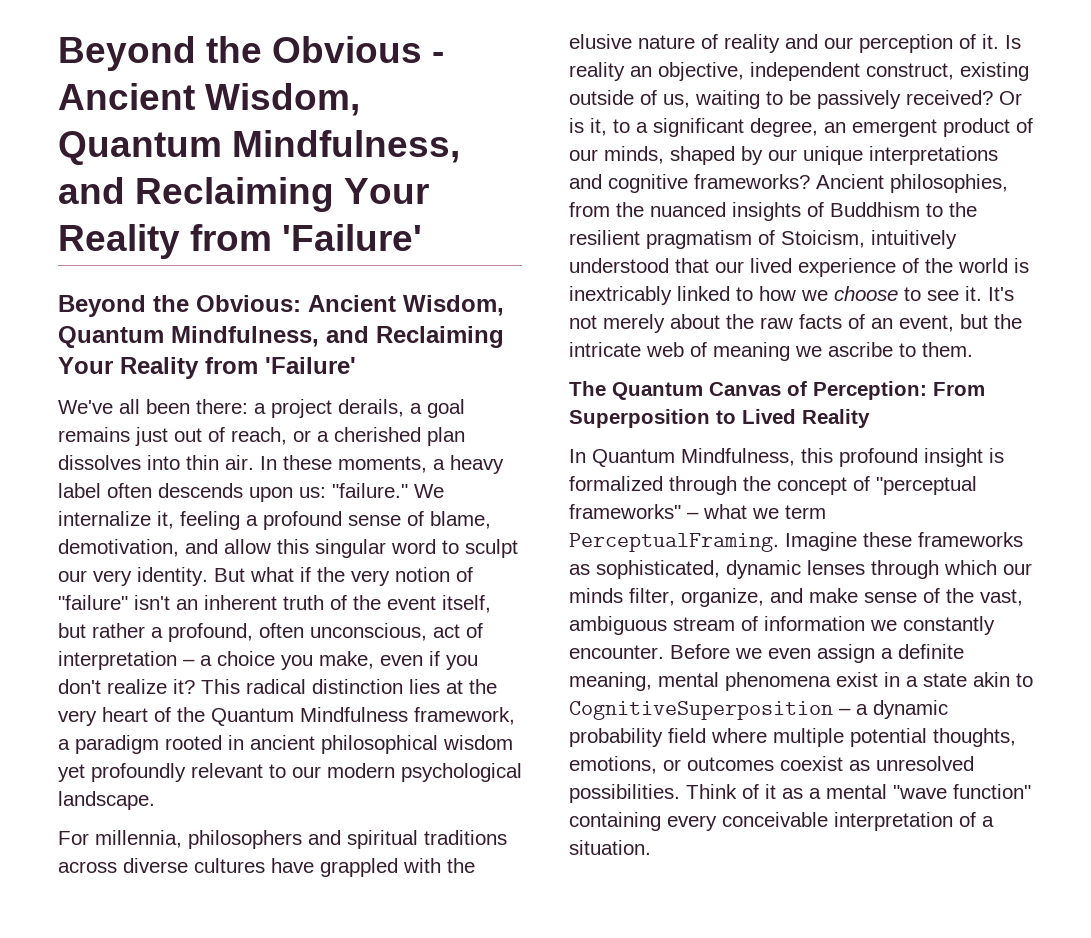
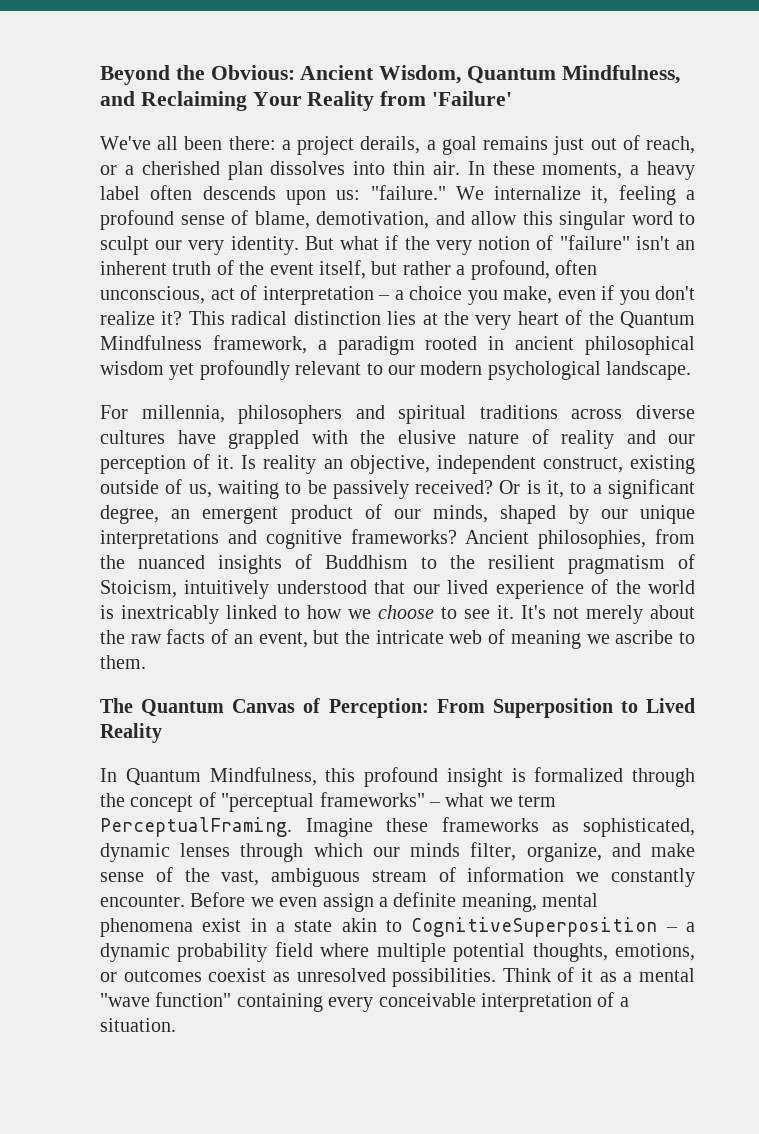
- Beyond the Obvious - Ancient Wisdom, Quantum Mindfulness, and Reclaiming Your Reality from 'Failure'

